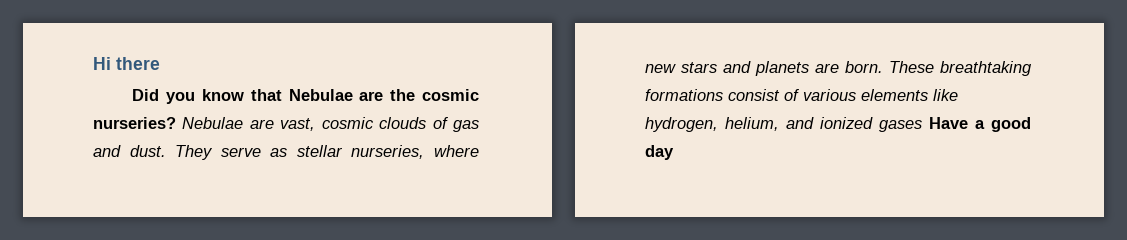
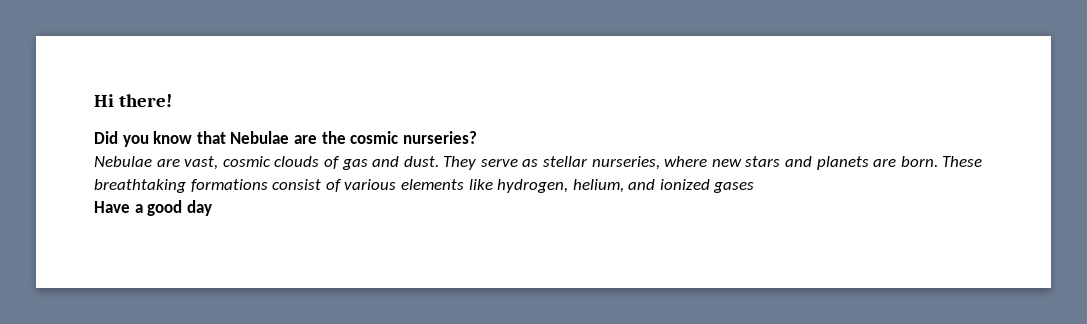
- Hi there
+ Hi there!
- Did you know that Nebulae are the cosmic nurseries? Nebulae are vast, cosmic clouds of gas and dust.
+ Did you know that Nebulae are the cosmic nurseries?
+ Nebulae are vast, cosmic clouds of gas and dust.
- These breathtaking formations consist of various elements like hydrogen, helium, and ionized gases Have a good day
+ These breathtaking formations consist of various elements like hydrogen, helium, and ionized gases
+ Have a good day

